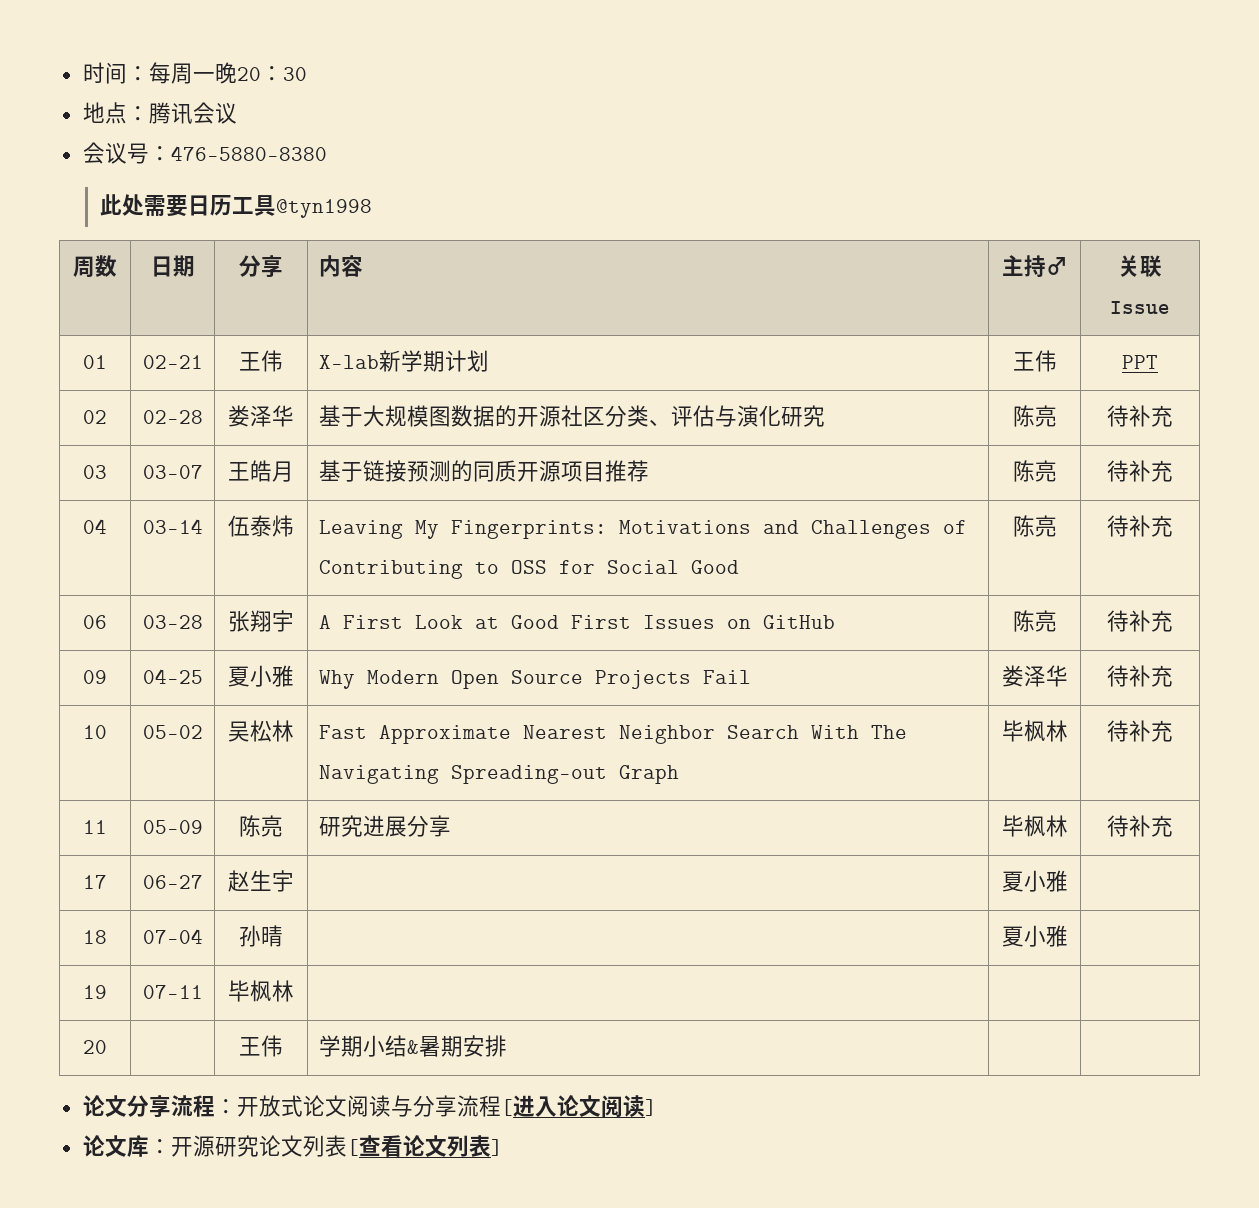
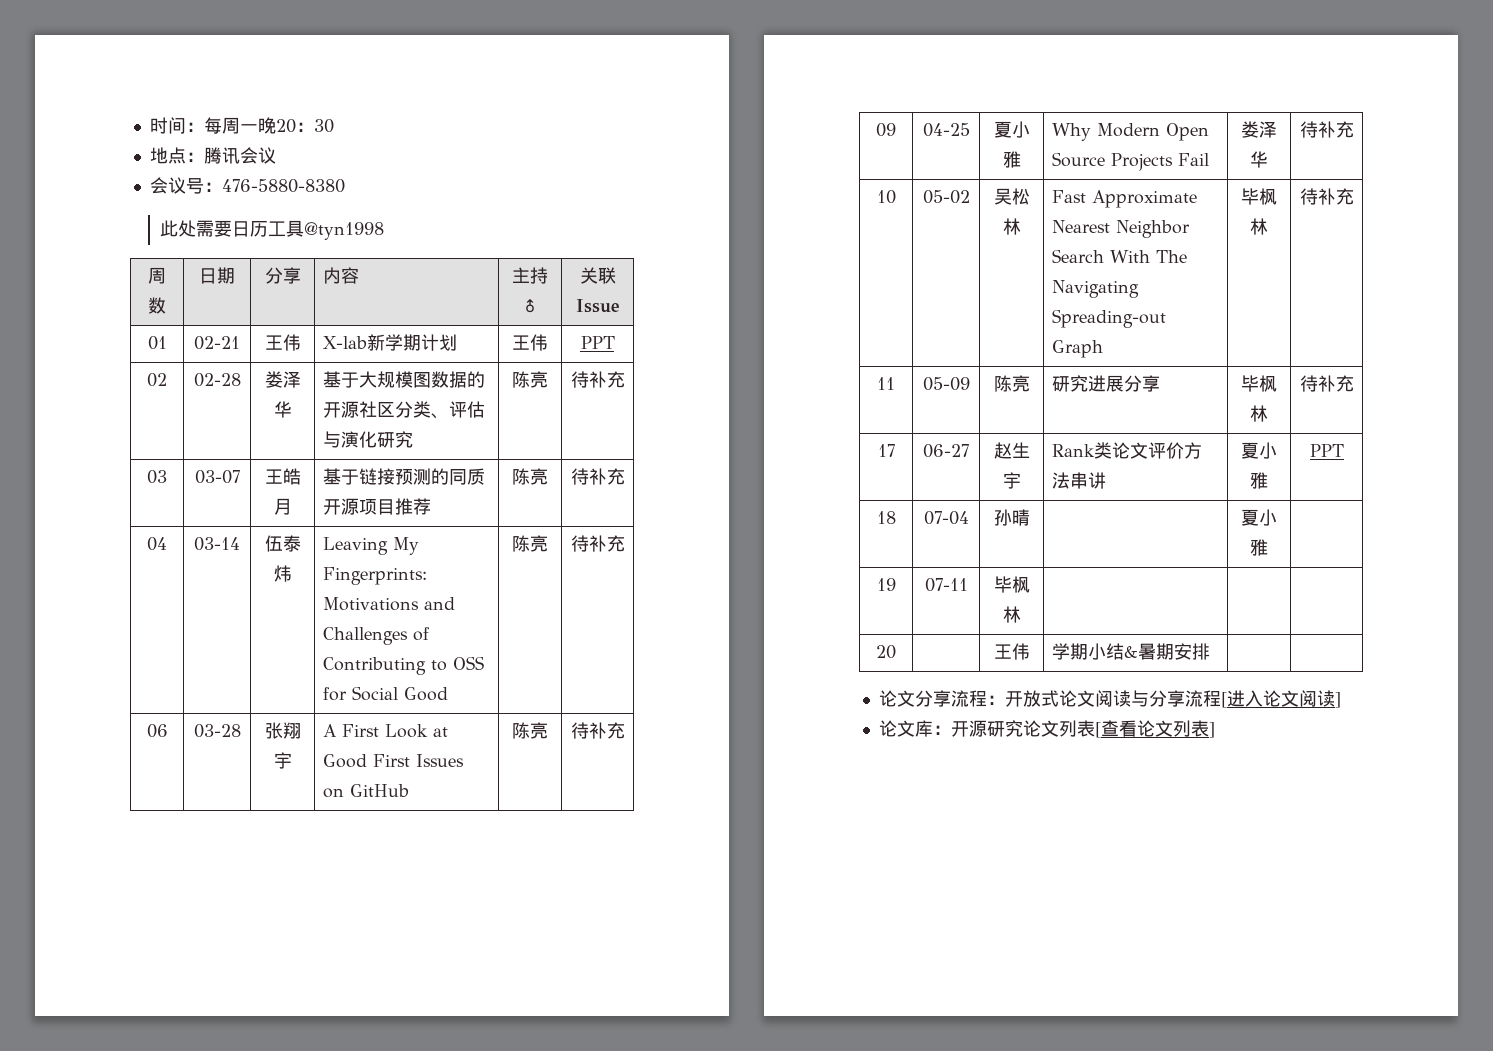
- 17 | 06-27 | 赵生宇 | | 夏小雅 |
+ 17 | 06-27 | 赵生宇 | Rank类论文评价方法串讲 | 夏小雅 | PPT

